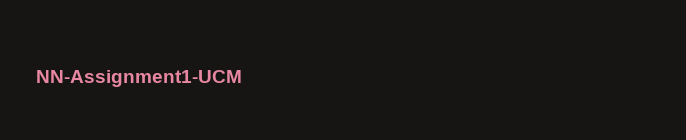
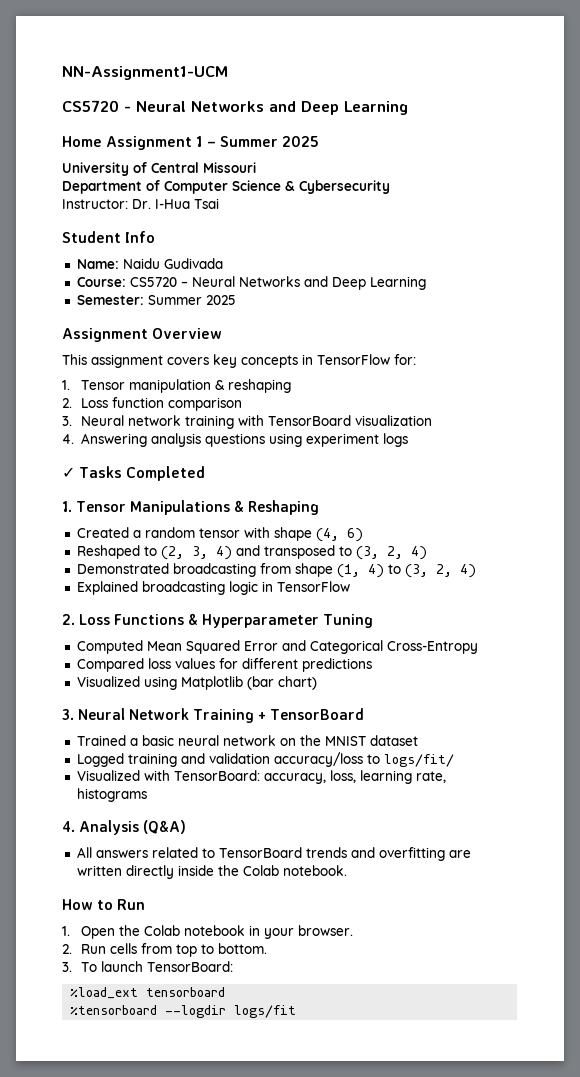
  NN-Assignment1-UCM
+ CS5720 - Neural Networks and Deep Learning
+ Home Assignment 1 – Summer 2025
+ University of Central Missouri
+ Department of Computer Science & Cybersecurity
+ Instructor: Dr. I-Hua Tsai
+ Student Info
+ Name: Naidu Gudivada
+ Course: CS5720 – Neural Networks and Deep Learning
+ Semester: Summer 2025
+ Assignment Overview
+ This assignment covers key concepts in TensorFlow for:
+ 1. Tensor manipulation & reshaping
+ 2. Loss function comparison
+ 3. Neural network training with TensorBoard visualization
+ 4. Answering analysis questions using experiment logs
+ ✓ Tasks Completed
+ 1. Tensor Manipulations & Reshaping
+ Created a random tensor with shape (4, 6)
+ Reshaped to (2, 3, 4) and transposed to (3, 2, 4)
+ Demonstrated broadcasting from shape (1, 4) to (3, 2, 4)
+ Explained broadcasting logic in TensorFlow
+ 2. Loss Functions & Hyperparameter Tuning
+ Computed Mean Squared Error and Categorical Cross-Entropy
+ Compared loss values for different predictions
+ Visualized using Matplotlib (bar chart)
+ 3. Neural Network Training + TensorBoard
+ Trained a basic neural network on the MNIST dataset
+ Logged training and validation accuracy/loss to logs/fit/
+ Visualized with TensorBoard: accuracy, loss, learning rate, histograms
+ 4. Analysis (Q&A)
+ All answers related to TensorBoard trends and overfitting are written directly inside the Colab notebook.
+ How to Run
+ 1. Open the Colab notebook in your browser.
+ 2. Run cells from top to bottom.
+ 3. To launch TensorBoard:
+ %load_ext tensorboard
+ %tensorboard --logdir logs/fit

